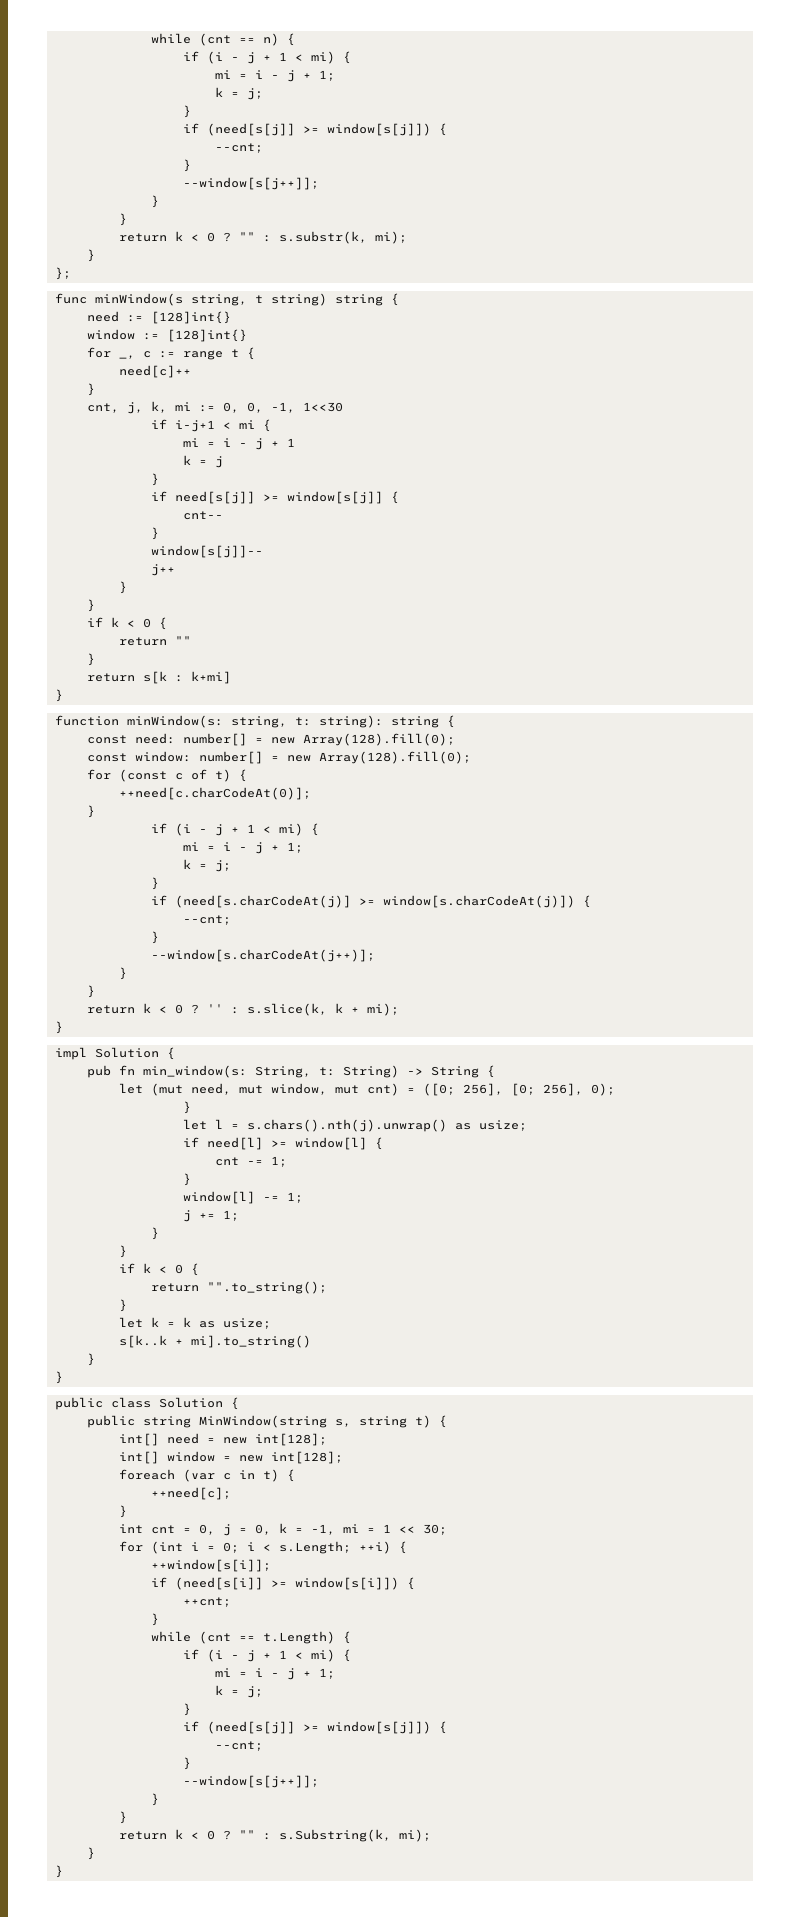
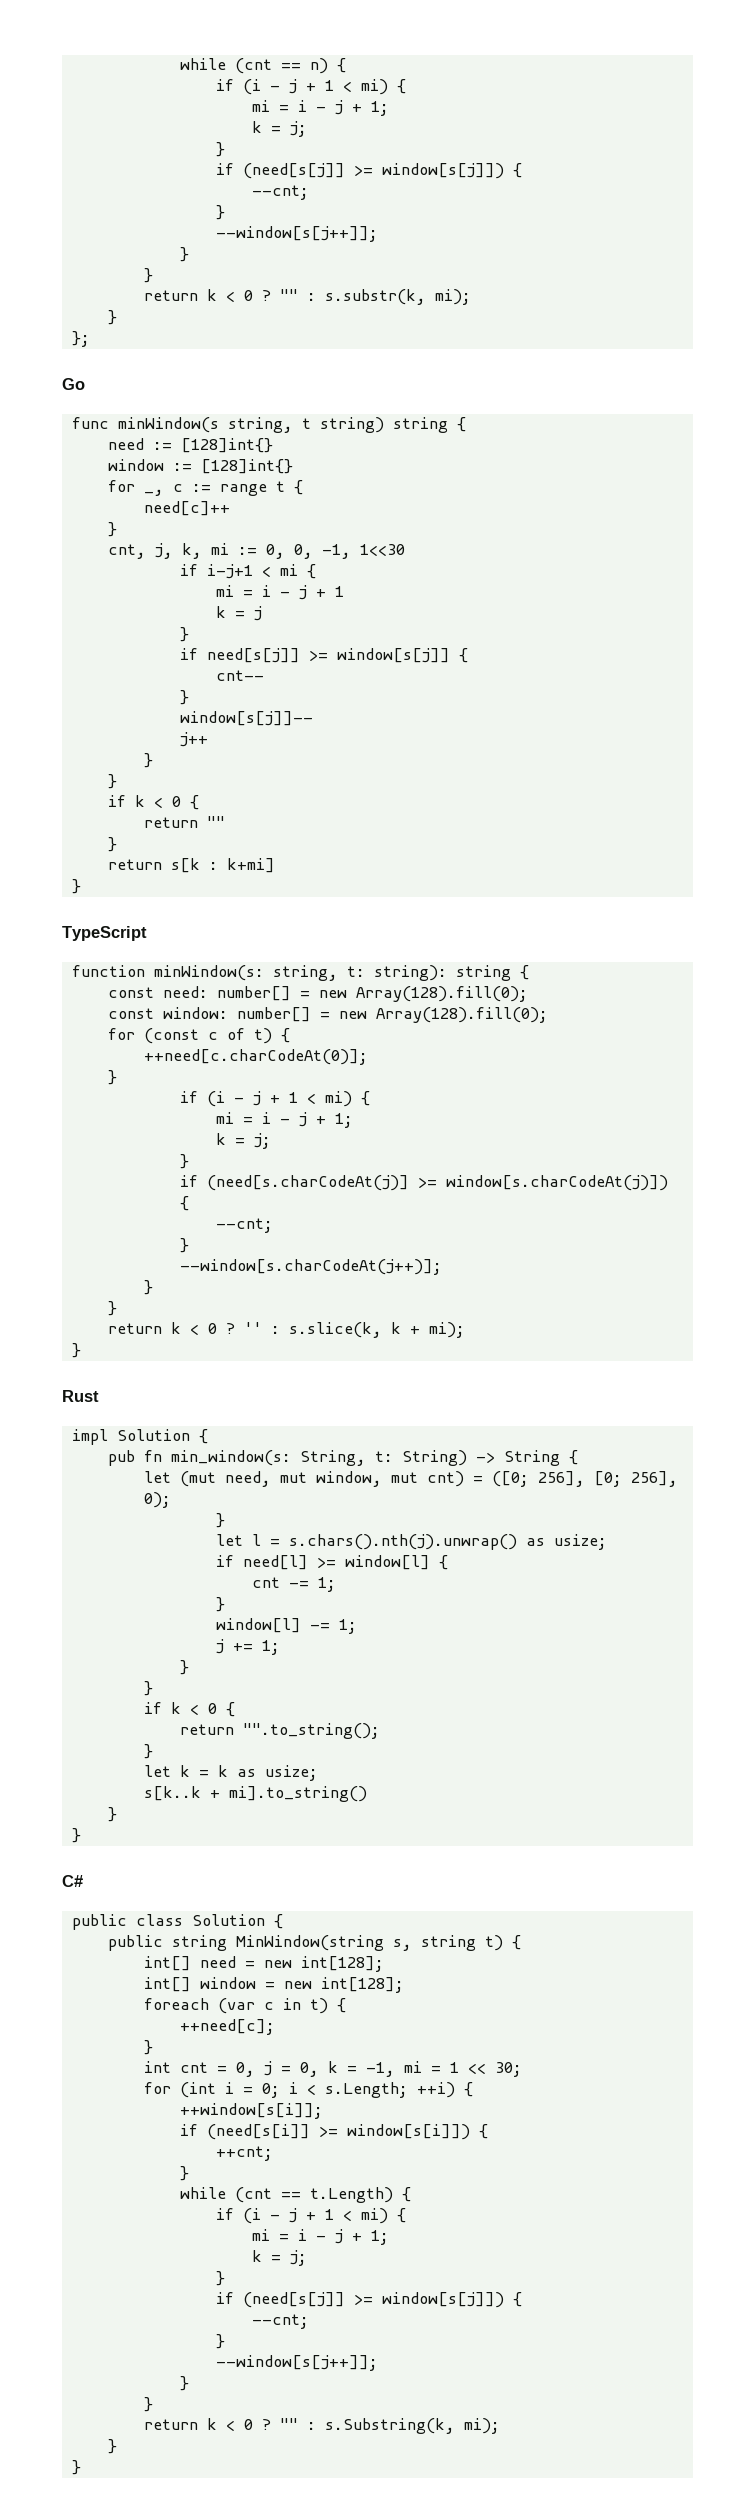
+ Go
+ TypeScript
+ Rust
+ C#

